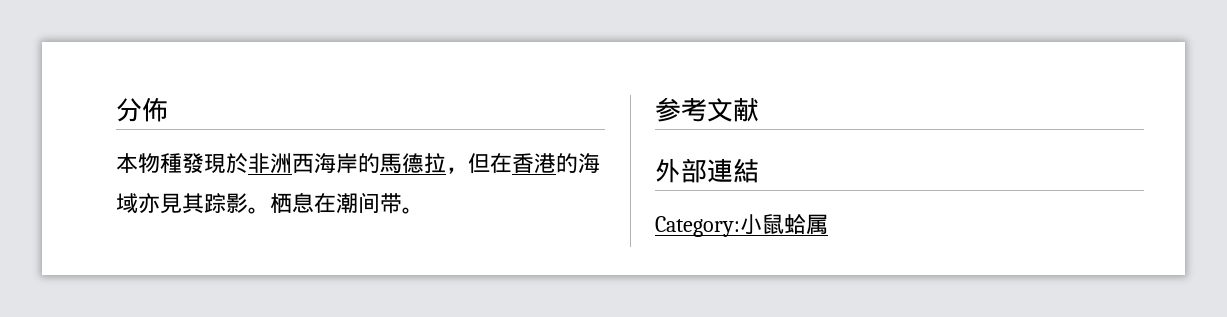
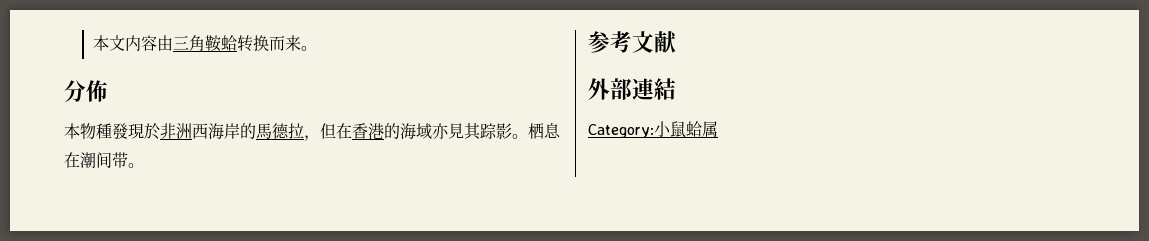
+ 本文内容由三角鞍蛤转换而来。

